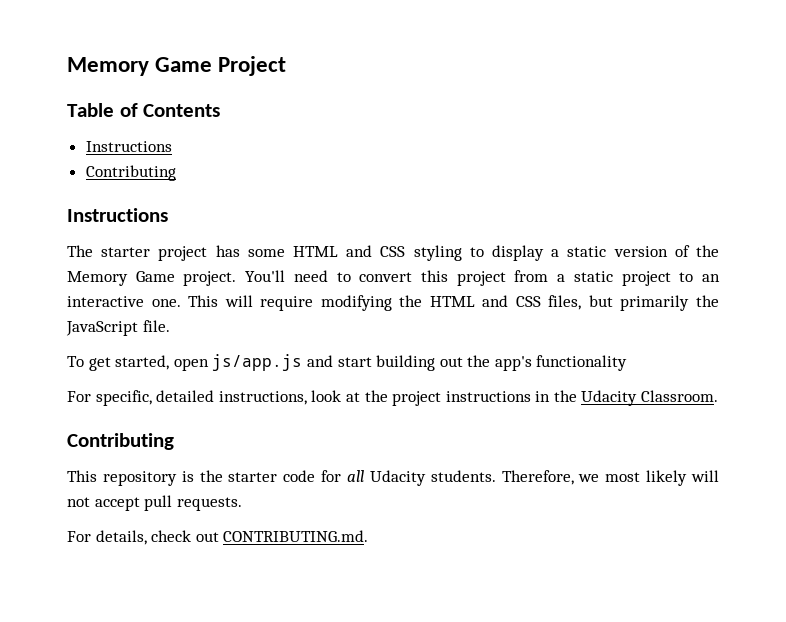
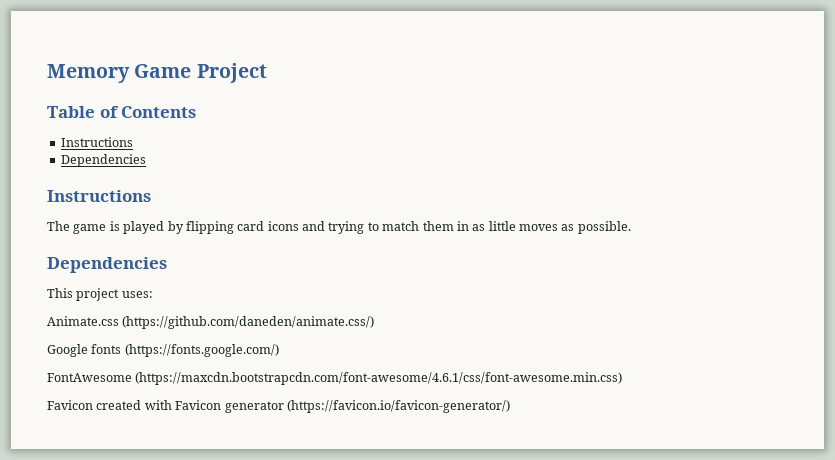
  Table of Contents
  Instructions
- Contributing
+ Dependencies
- The starter project has some HTML and CSS styling to display a static version of the Memory Game project. You'll need to convert this project from a static project to an interactive one. This will require modifying the HTML and CSS files, but primarily the JavaScript file.
- To get started, open js/app.js and start building out the app's functionality
- For specific, detailed instructions, look at the project instructions in the Udacity Classroom.
- Contributing
- This repository is the starter code for all Udacity students. Therefore, we most likely will not accept pull requests.
- For details, check out CONTRIBUTING.md.
+ The game is played by flipping card icons and trying to match them in as little moves as possible.
+ Dependencies
+ This project uses:
+ Animate.css (https://github.com/daneden/animate.css/)
+ Google fonts (https://fonts.google.com/)
+ FontAwesome (https://maxcdn.bootstrapcdn.com/font-awesome/4.6.1/css/font-awesome.min.css)
+ Favicon created with Favicon generator (https://favicon.io/favicon-generator/)

